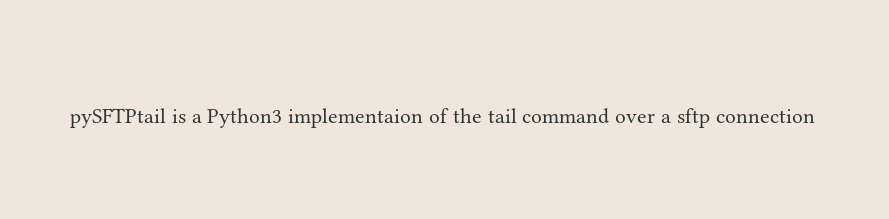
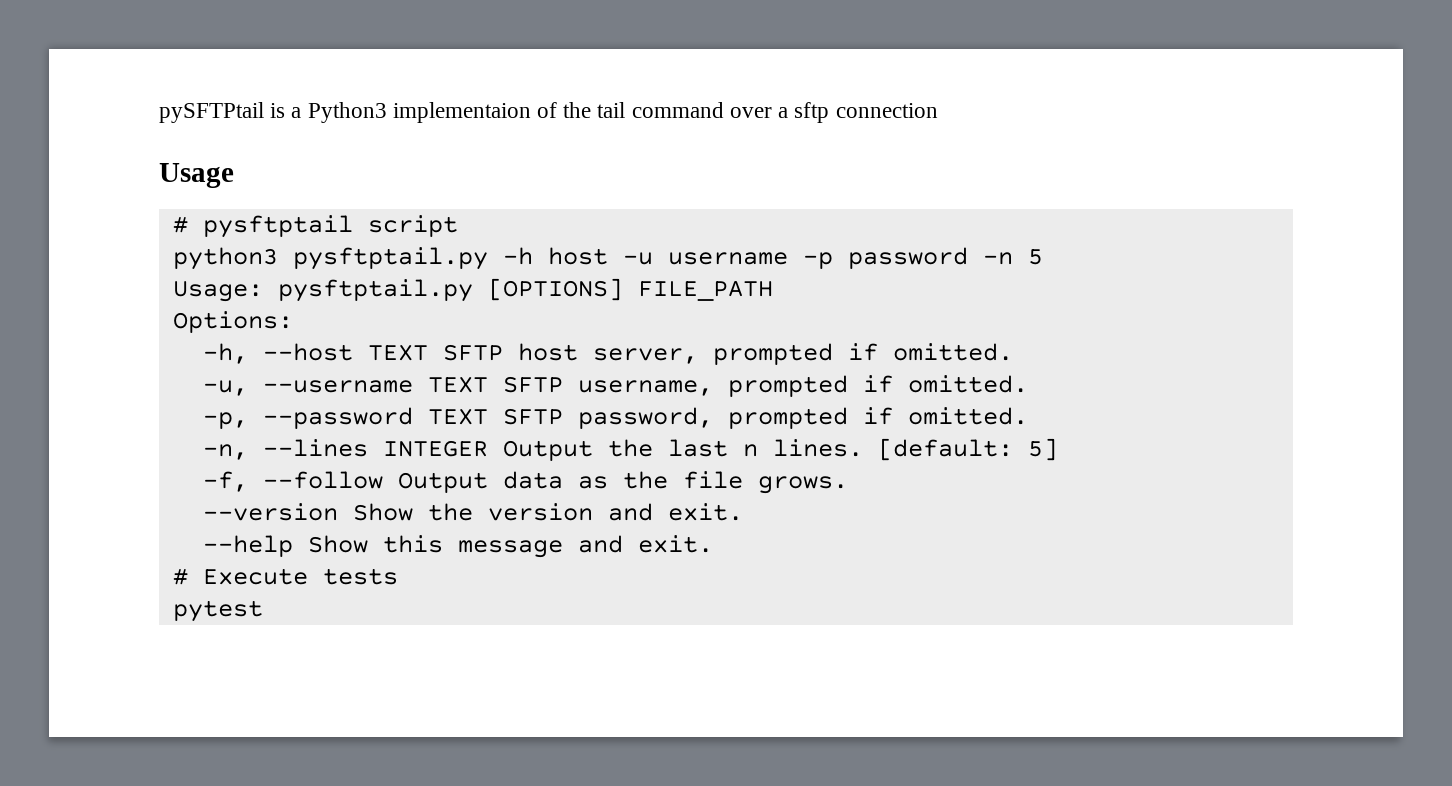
+ Usage
+ # pysftptail script
+ python3 pysftptail.py -h host -u username -p password -n 5
+ Usage: pysftptail.py [OPTIONS] FILE_PATH
+ Options:
+ -h, --host TEXT SFTP host server, prompted if omitted.
+ -u, --username TEXT SFTP username, prompted if omitted.
+ -p, --password TEXT SFTP password, prompted if omitted.
+ -n, --lines INTEGER Output the last n lines. [default: 5]
+ -f, --follow Output data as the file grows.
+ --version Show the version and exit.
+ --help Show this message and exit.
+ # Execute tests
+ pytest

